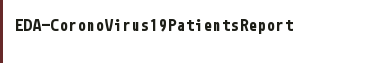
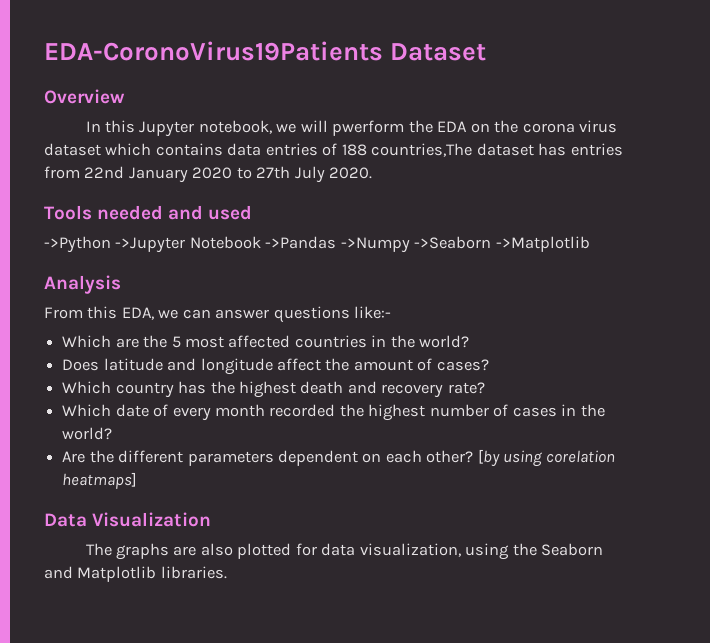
- EDA-CoronoVirus19PatientsReport
+ EDA-CoronoVirus19Patients Dataset
+ Overview
+ In this Jupyter notebook, we will pwerform the EDA on the corona virus dataset which contains data entries of 188 countries,The dataset has entries from 22nd January 2020 to 27th July 2020.
+ Tools needed and used
+ ->Python ->Jupyter Notebook ->Pandas ->Numpy ->Seaborn ->Matplotlib
+ Analysis
+ From this EDA, we can answer questions like:-
+ Which are the 5 most affected countries in the world?
+ Does latitude and longitude affect the amount of cases?
+ Which country has the highest death and recovery rate?
+ Which date of every month recorded the highest number of cases in the world?
+ Are the different parameters dependent on each other? [by using corelation heatmaps]
+ Data Visualization
+ The graphs are also plotted for data visualization, using the Seaborn and Matplotlib libraries.

